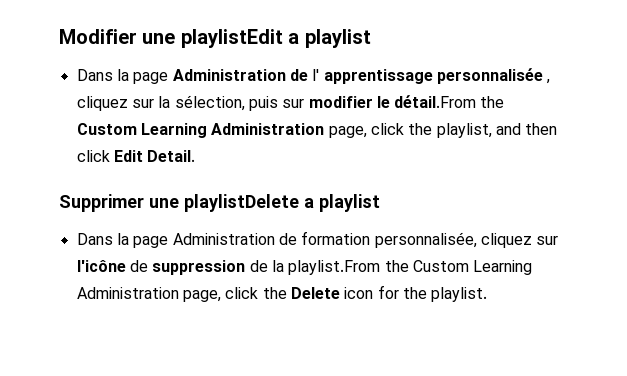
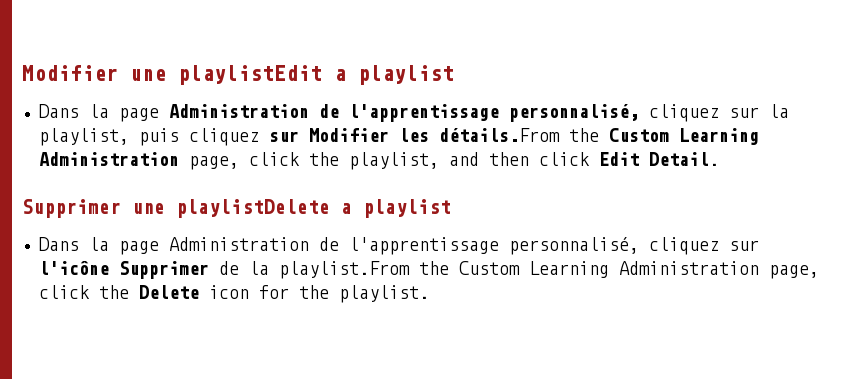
- Dans la page Administration de l' apprentissage personnalisée , cliquez sur la sélection, puis sur modifier le détail.From the Custom Learning Administration page, click the playlist, and then click Edit Detail.
+ Dans la page Administration de l'apprentissage personnalisé, cliquez sur la playlist, puis cliquez sur Modifier les détails.From the Custom Learning Administration page, click the playlist, and then click Edit Detail.
- Dans la page Administration de formation personnalisée, cliquez sur l'icône de suppression de la playlist.From the Custom Learning Administration page, click the Delete icon for the playlist.
+ Dans la page Administration de l'apprentissage personnalisé, cliquez sur l'icône Supprimer de la playlist.From the Custom Learning Administration page, click the Delete icon for the playlist.

